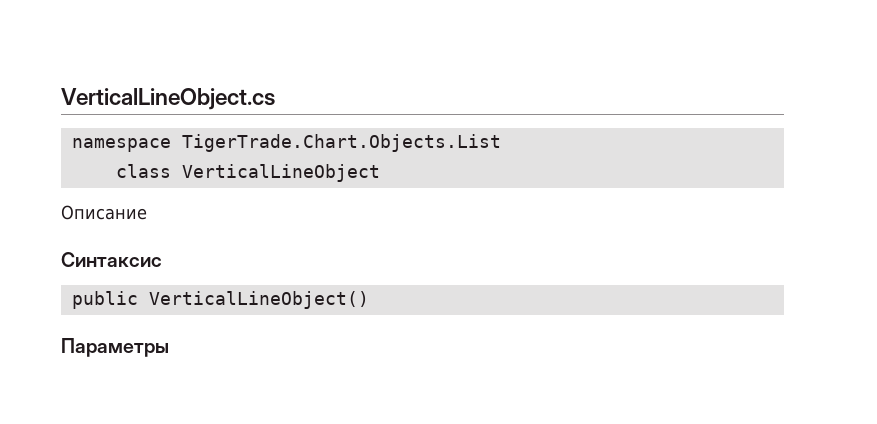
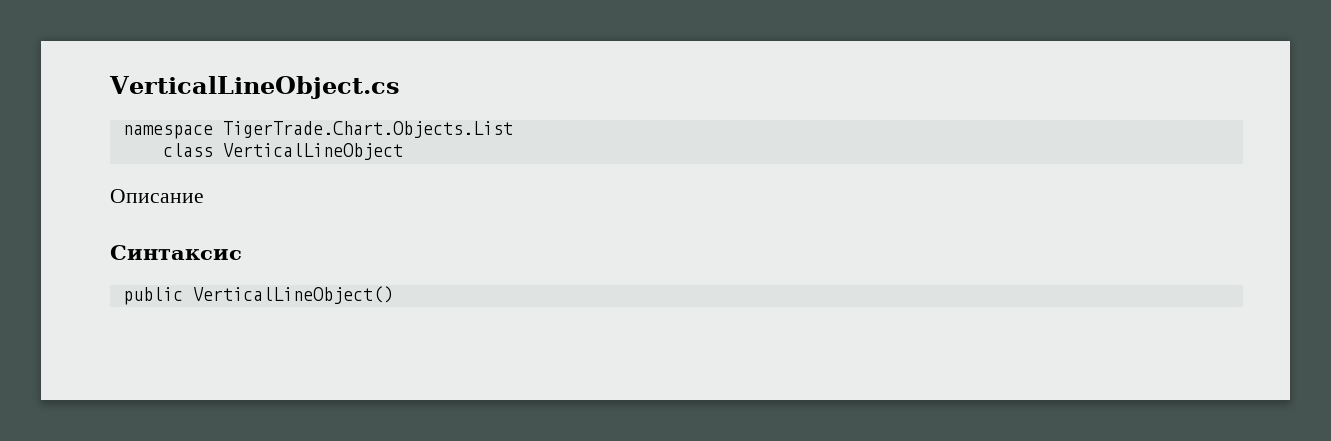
- Параметры

